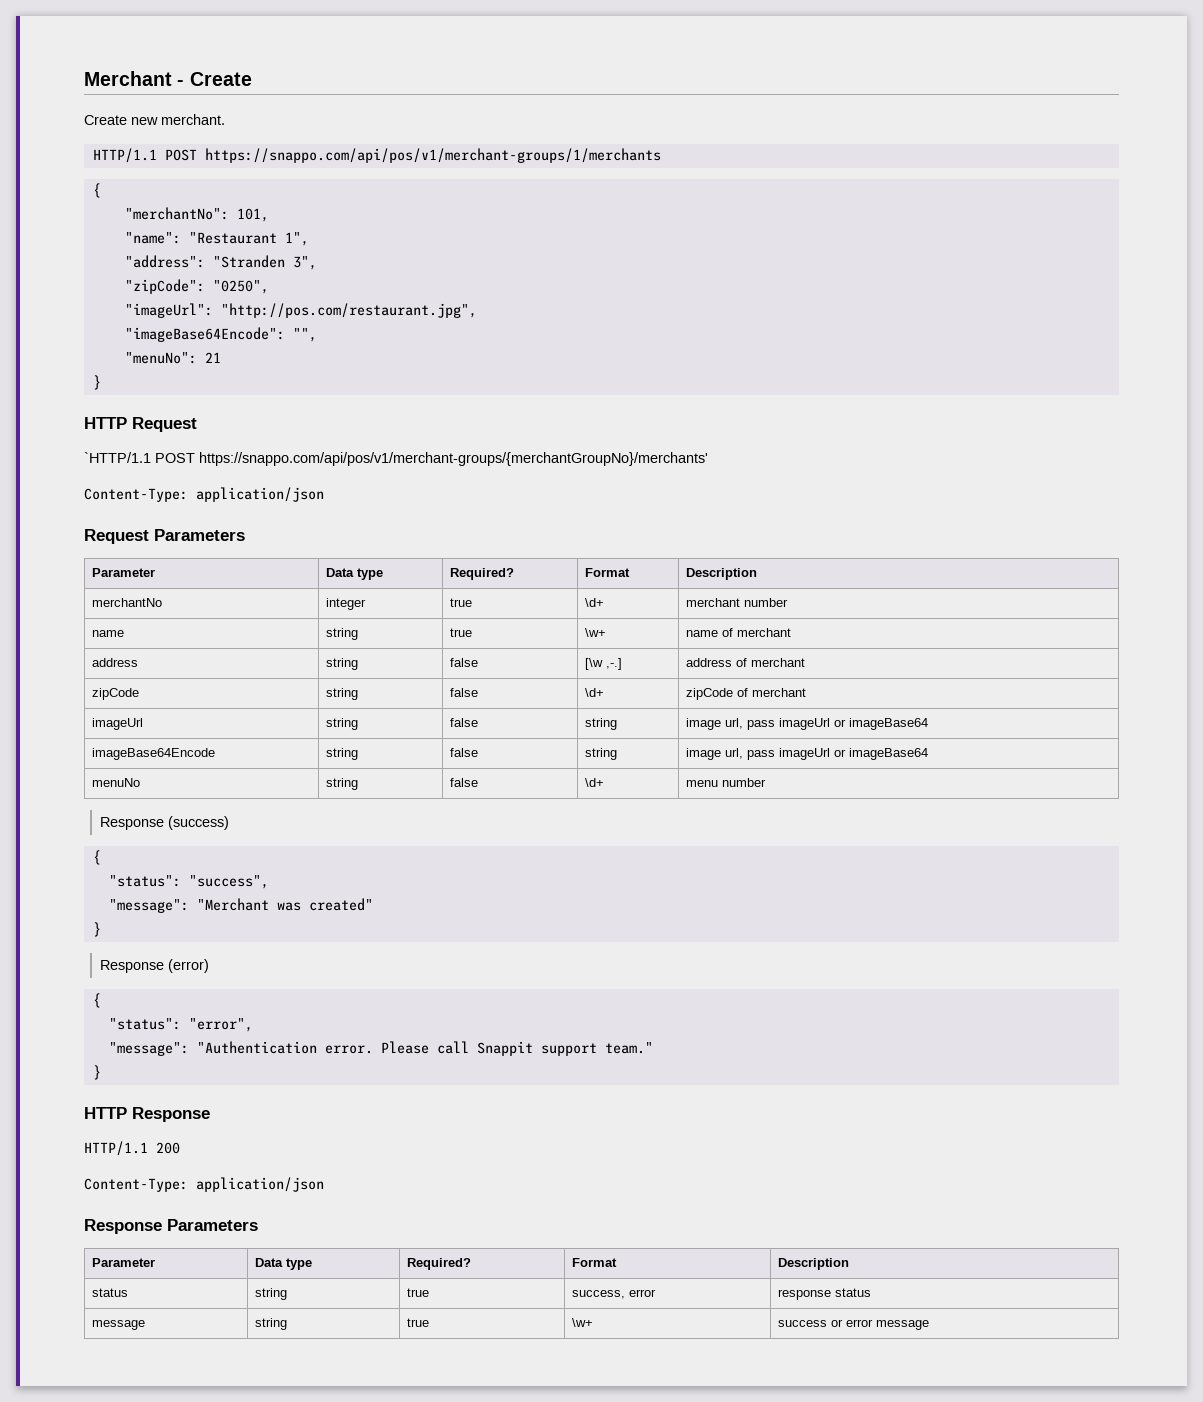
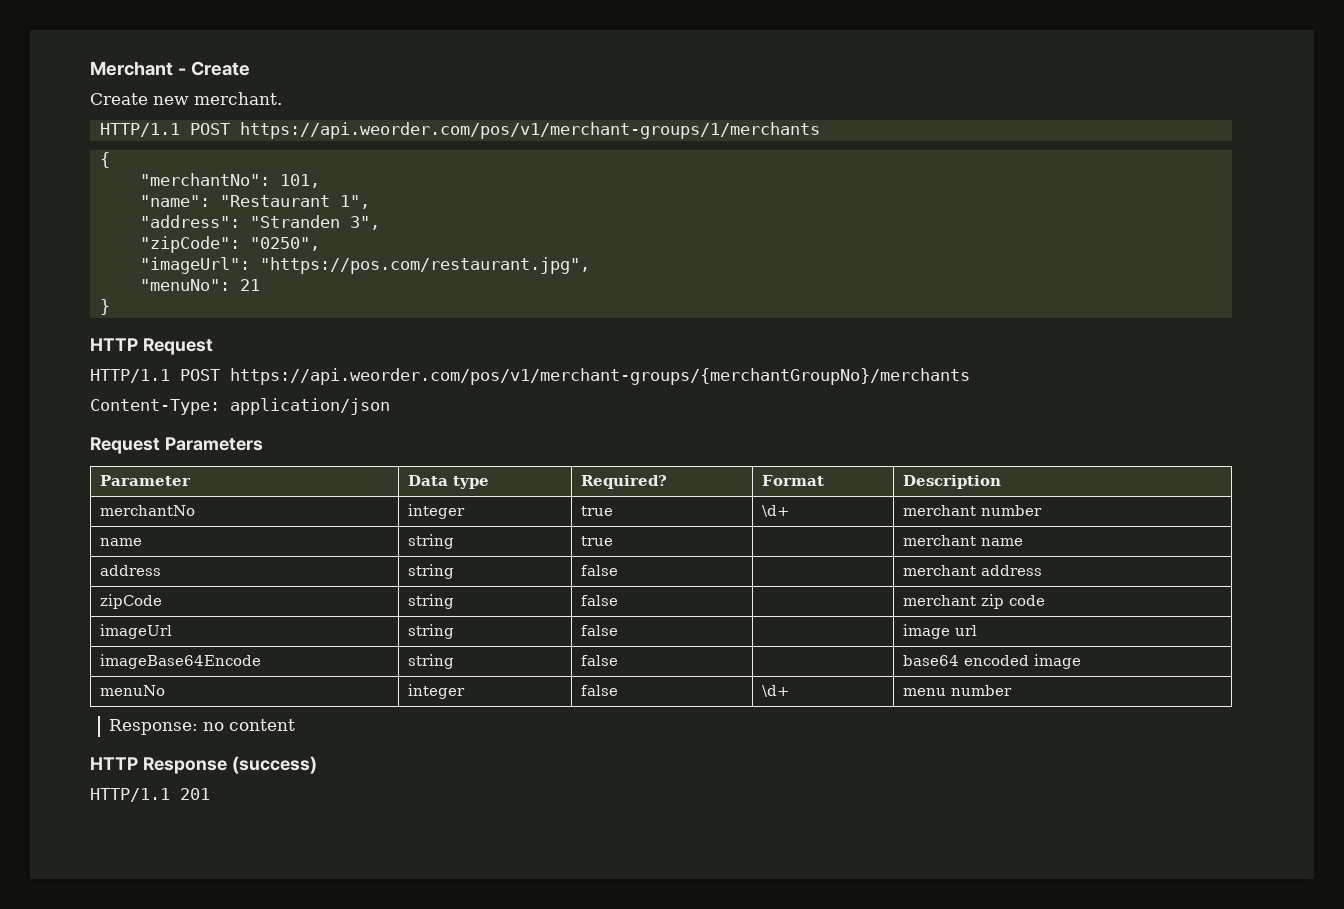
- HTTP/1.1 POST https://snappo.com/api/pos/v1/merchant-groups/1/merchants
+ HTTP/1.1 POST https://api.weorder.com/pos/v1/merchant-groups/1/merchants
- "imageUrl": "http://pos.com/restaurant.jpg",
- "imageBase64Encode": "",
+ "imageUrl": "https://pos.com/restaurant.jpg",
- `HTTP/1.1 POST https://snappo.com/api/pos/v1/merchant-groups/{merchantGroupNo}/merchants'
+ HTTP/1.1 POST https://api.weorder.com/pos/v1/merchant-groups/{merchantGroupNo}/merchants
- name | string | true | \w+ | name of merchant
+ name | string | true | | merchant name
- address | string | false | [\w ,-.] | address of merchant
+ address | string | false | | merchant address
- zipCode | string | false | \d+ | zipCode of merchant
+ zipCode | string | false | | merchant zip code
- imageUrl | string | false | string | image url, pass imageUrl or imageBase64
+ imageUrl | string | false | | image url
- imageBase64Encode | string | false | string | image url, pass imageUrl or imageBase64
+ imageBase64Encode | string | false | | base64 encoded image
- menuNo | string | false | \d+ | menu number
+ menuNo | integer | false | \d+ | menu number
- Response (success)
- {
- "status": "success",
- "message": "Merchant was created"
- }
- Response (error)
- {
- "status": "error",
- "message": "Authentication error. Please call Snappit support team."
- }
- HTTP Response
- HTTP/1.1 200
- Content-Type: application/json
- Response Parameters
- Parameter | Data type | Required? | Format | Description
- status | string | true | success, error | response status
- message | string | true | \w+ | success or error message
+ Response: no content
+ HTTP Response (success)
+ HTTP/1.1 201

